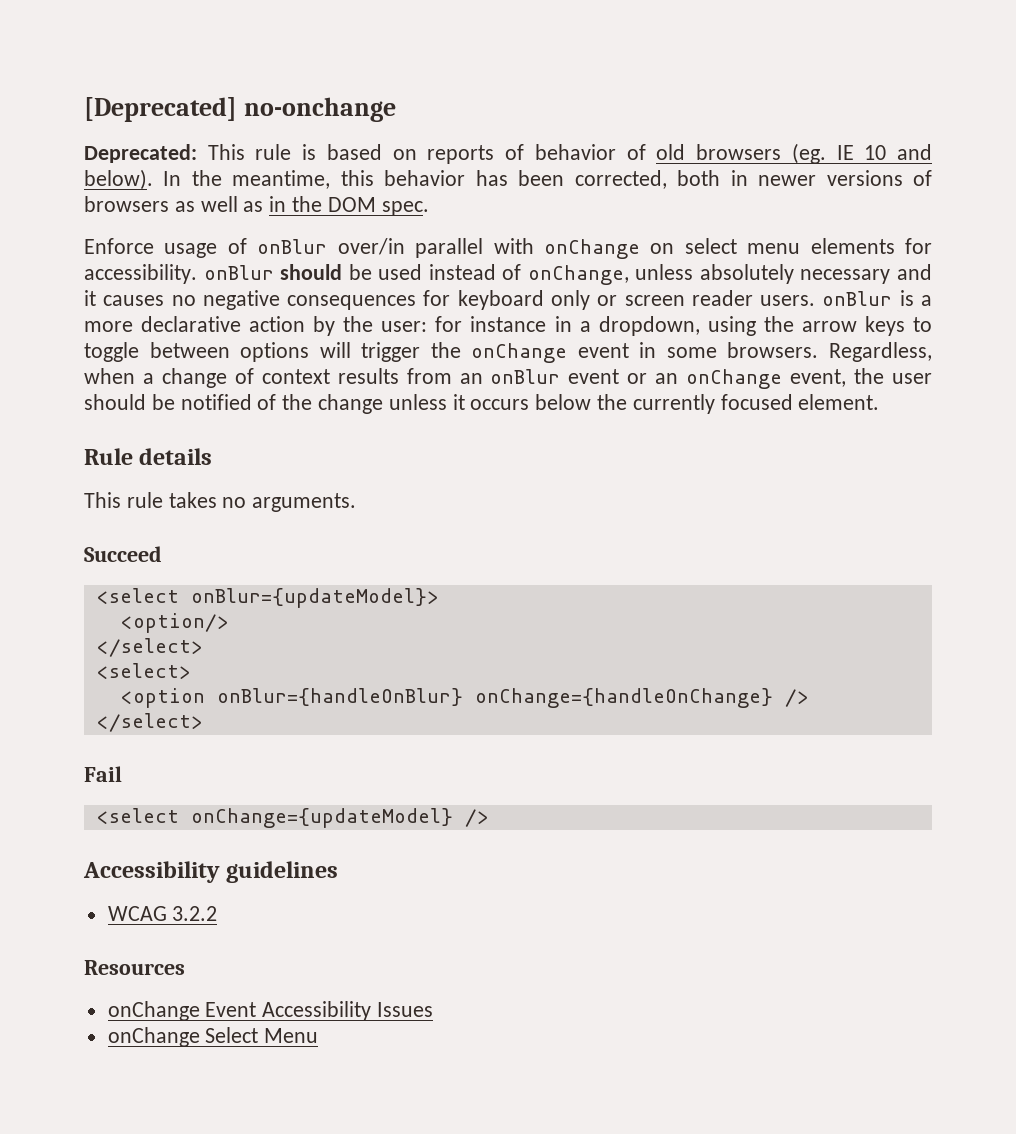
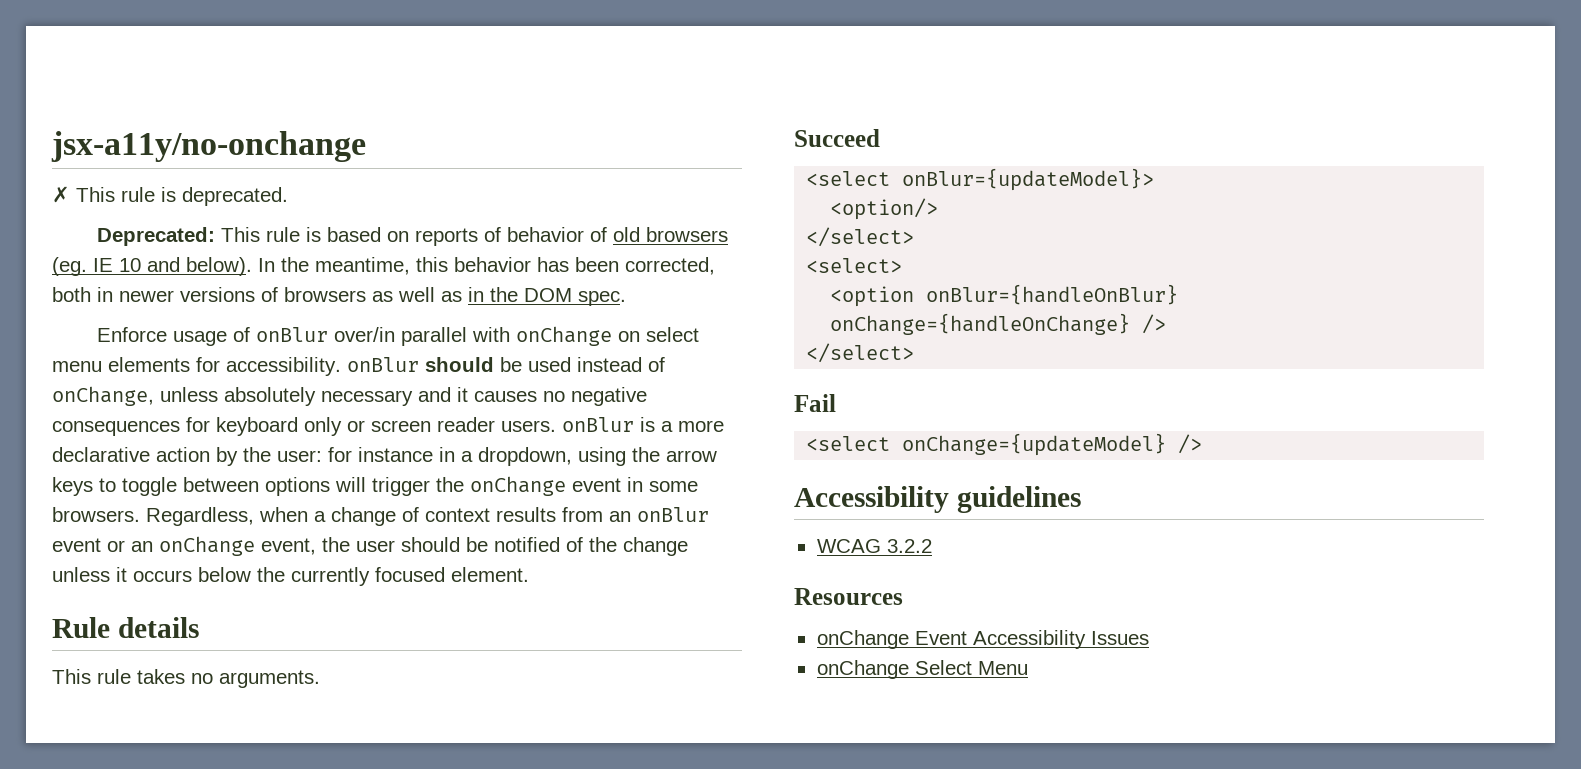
- [Deprecated] no-onchange
+ jsx-a11y/no-onchange
+ ✗ This rule is deprecated.

